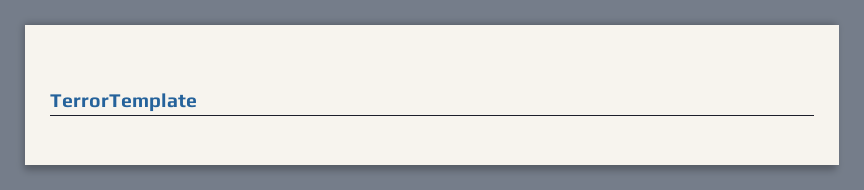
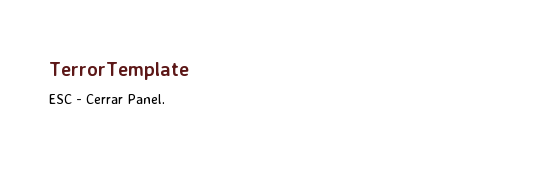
+ ESC - Cerrar Panel.

